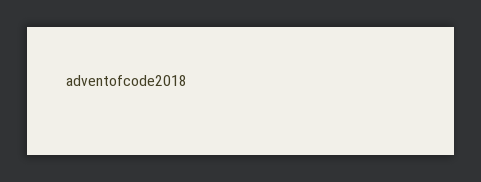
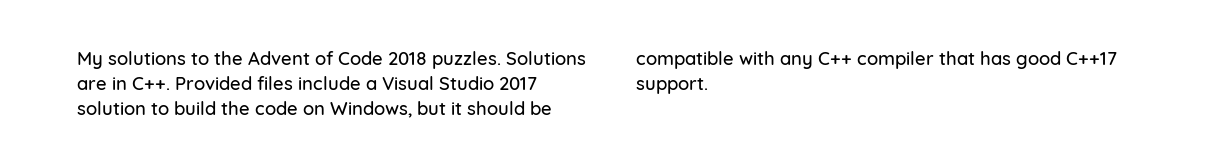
- adventofcode2018
+ My solutions to the Advent of Code 2018 puzzles. Solutions are in C++. Provided files include a Visual Studio 2017 solution to build the code on Windows, but it should be compatible with any C++ compiler that has good C++17 support.

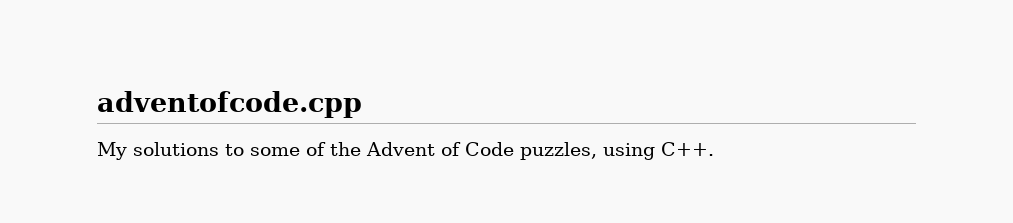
+ adventofcode.cpp
- My solutions to the Advent of Code 2018 puzzles. Solutions are in C++. Provided files include a Visual Studio 2017 solution to build the code on Windows, but it should be compatible with any C++ compiler that has good C++17 support.
+ My solutions to some of the Advent of Code puzzles, using C++.

